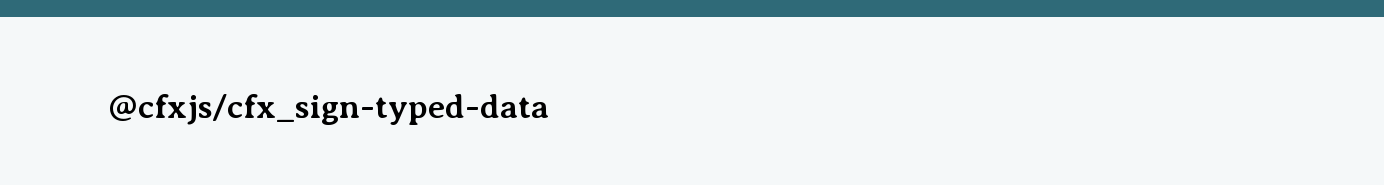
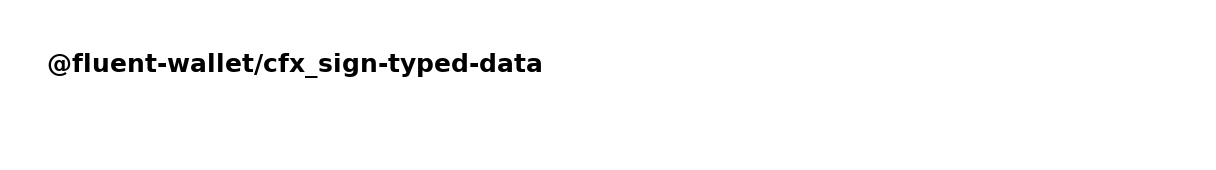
- @cfxjs/cfx_sign-typed-data
+ @fluent-wallet/cfx_sign-typed-data

